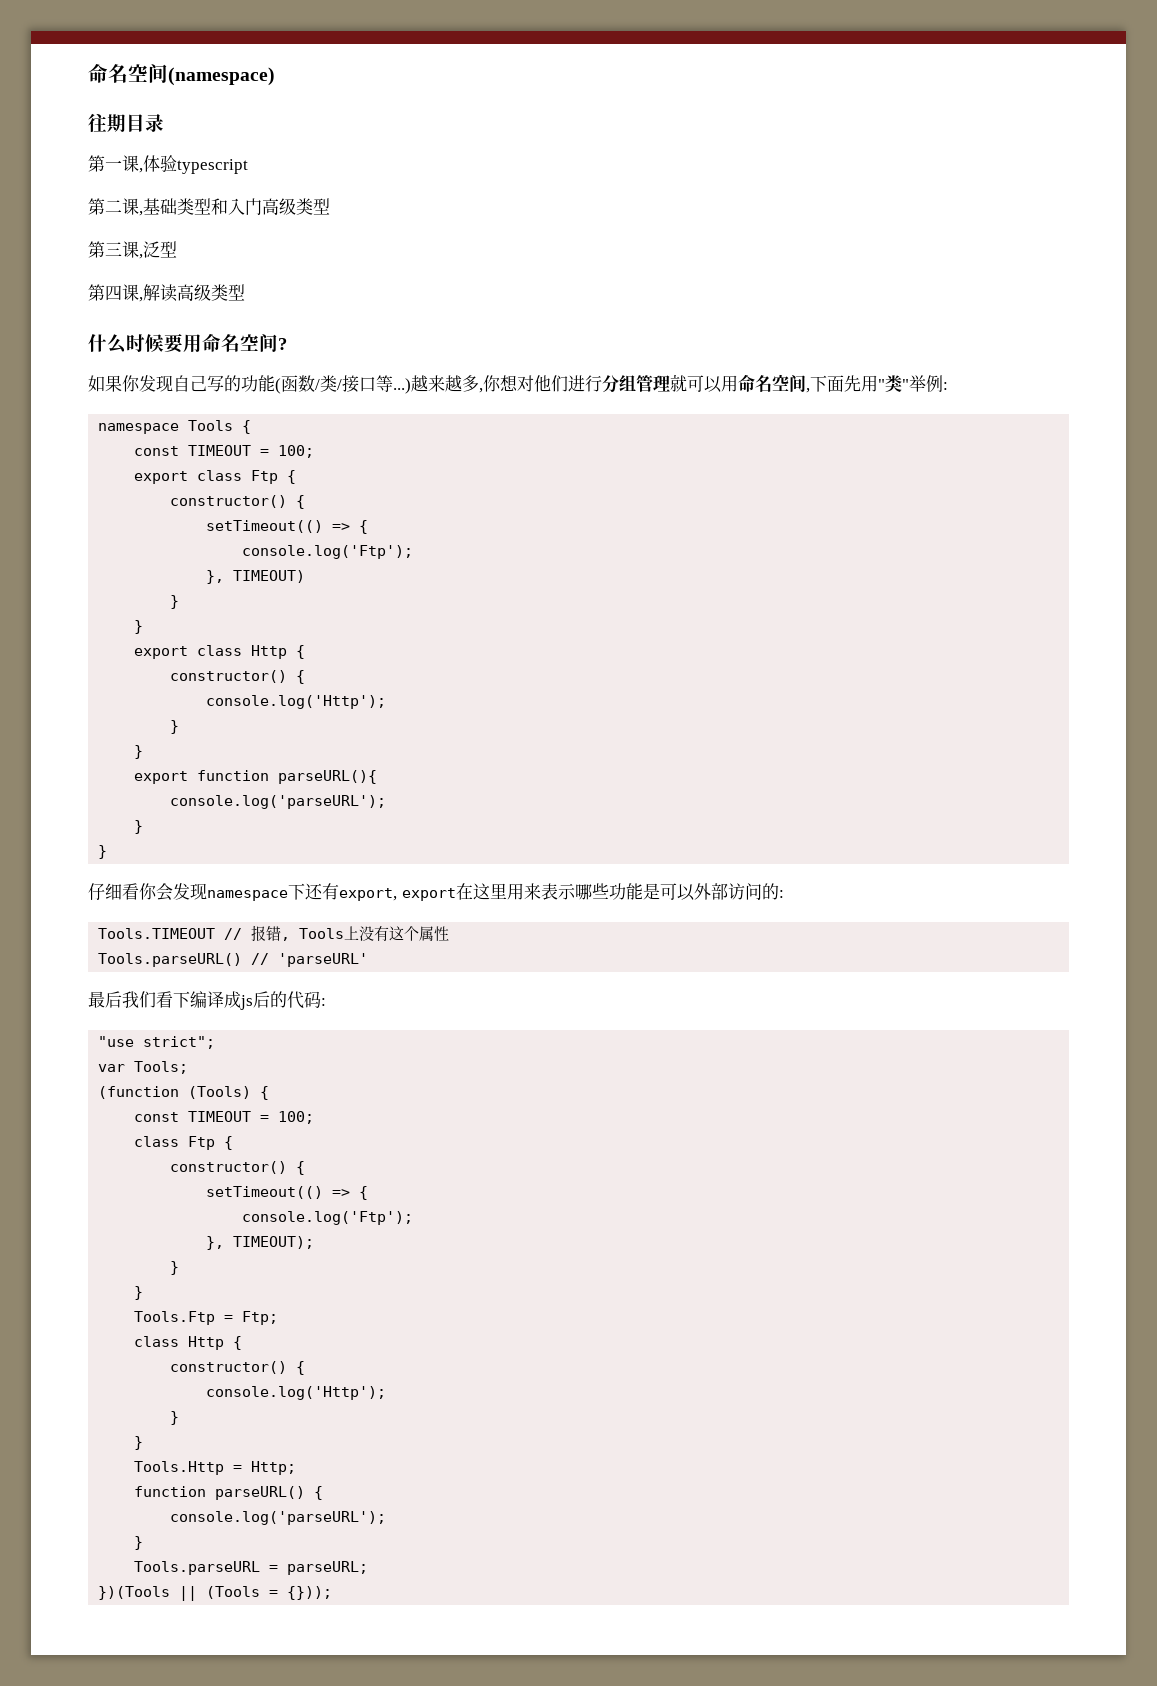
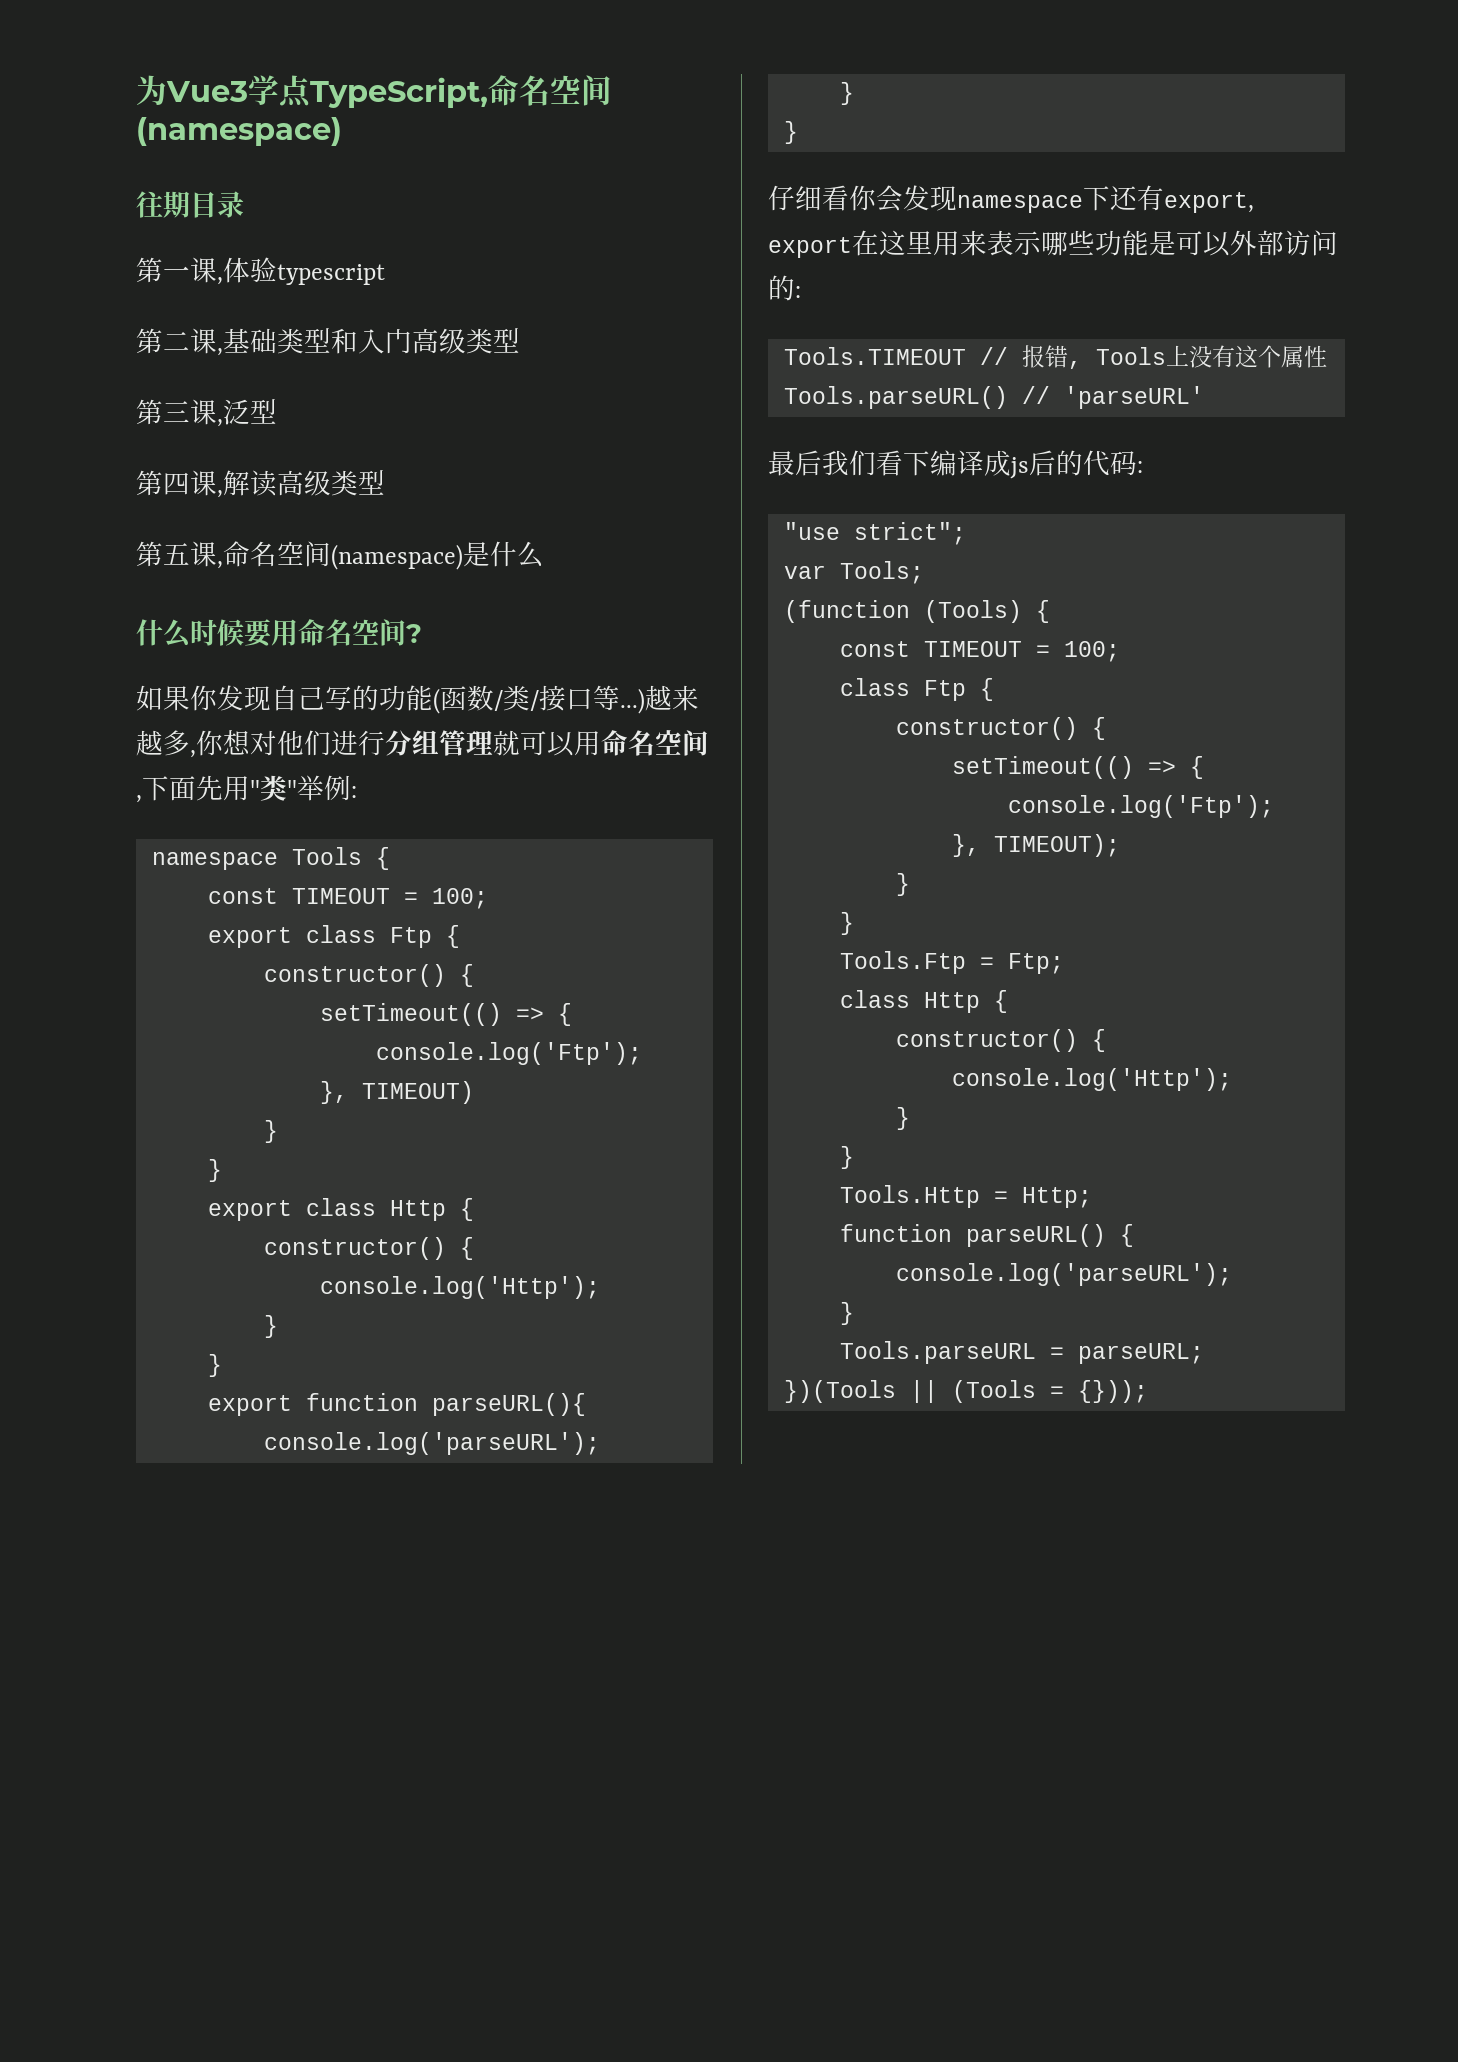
- 命名空间(namespace)
+ 为Vue3学点TypeScript,命名空间(namespace)
+ 第五课,命名空间(namespace)是什么

